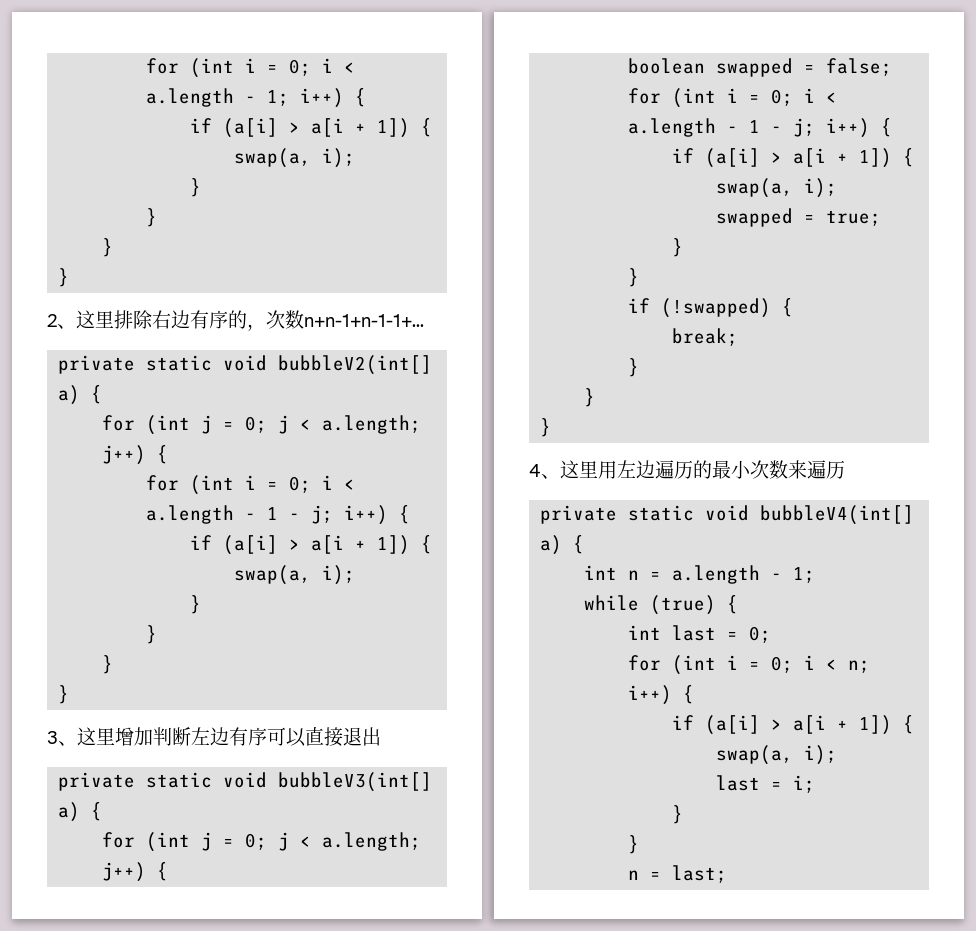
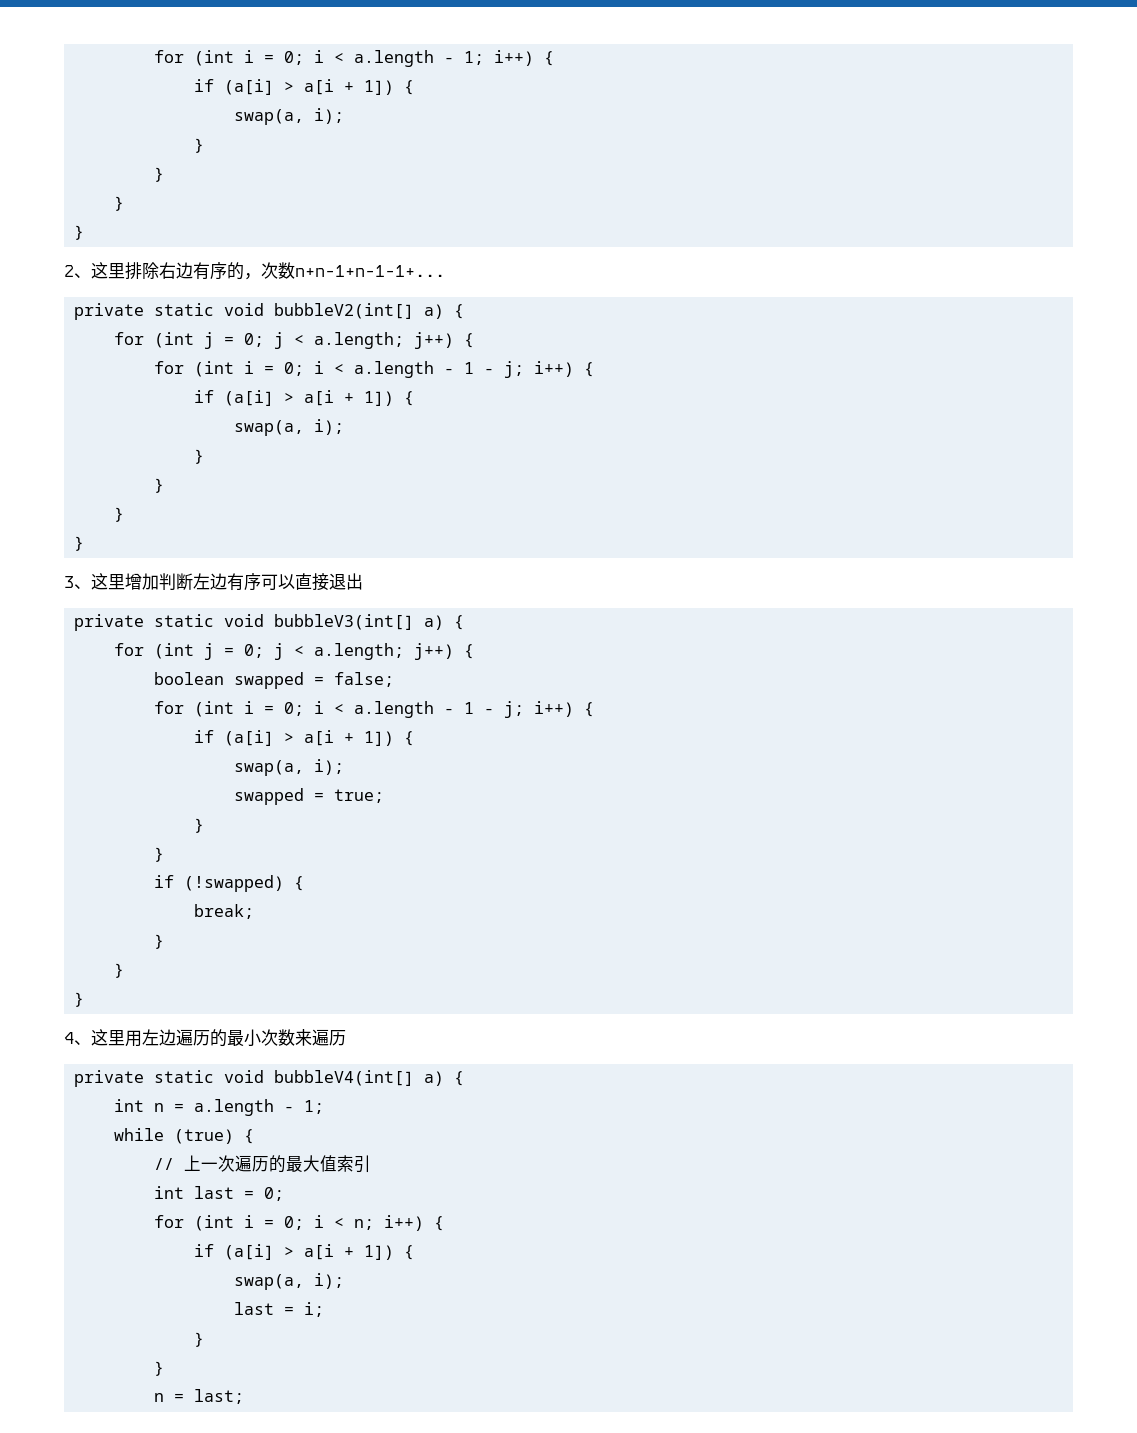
+ // 上一次遍历的最大值索引

